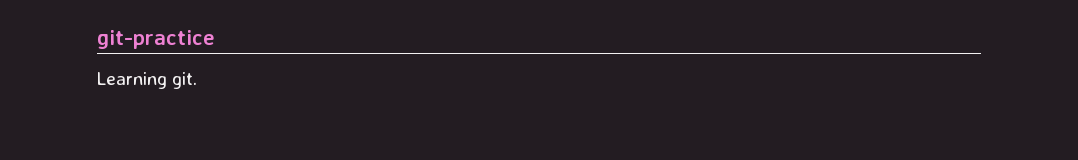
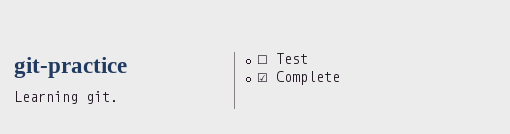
+ ☐ Test
+ ☑ Complete

